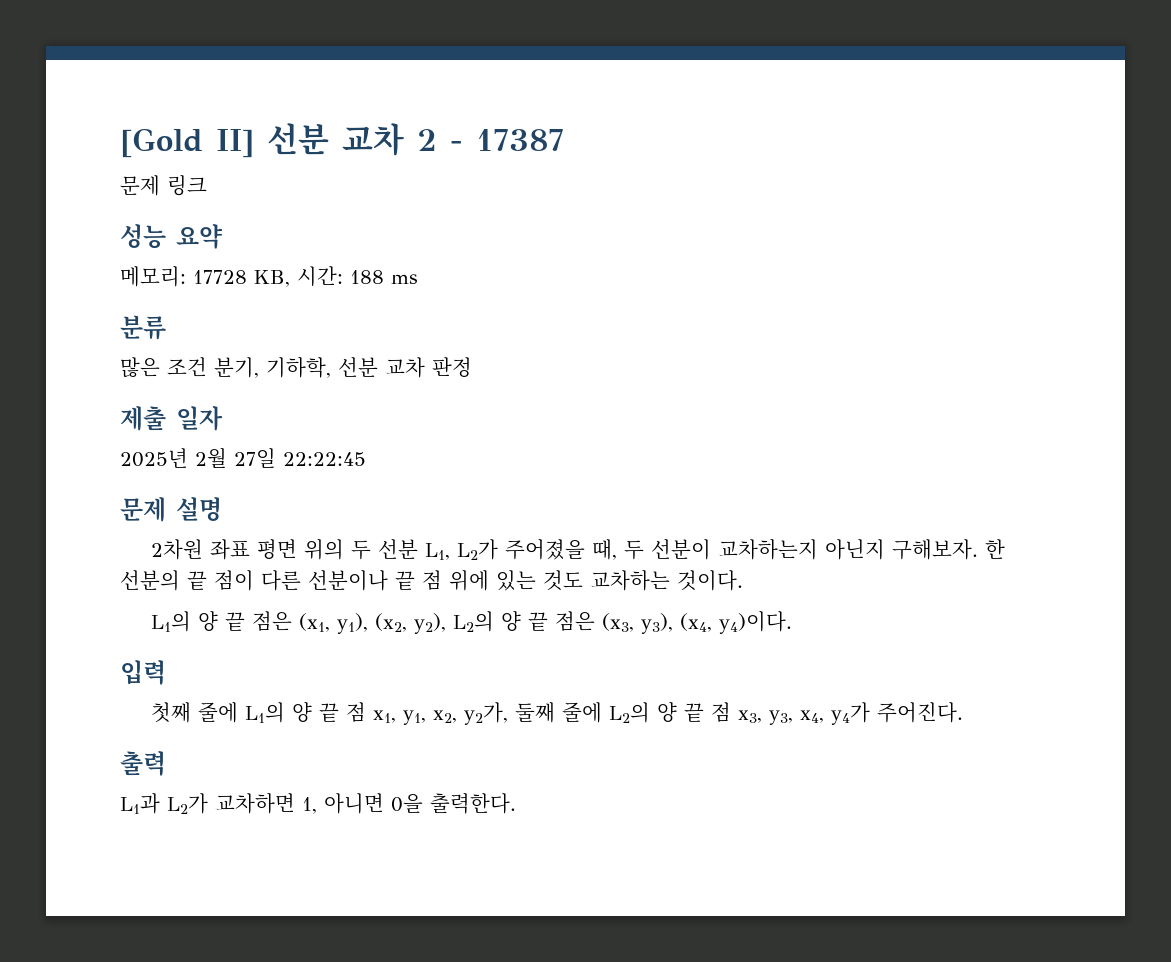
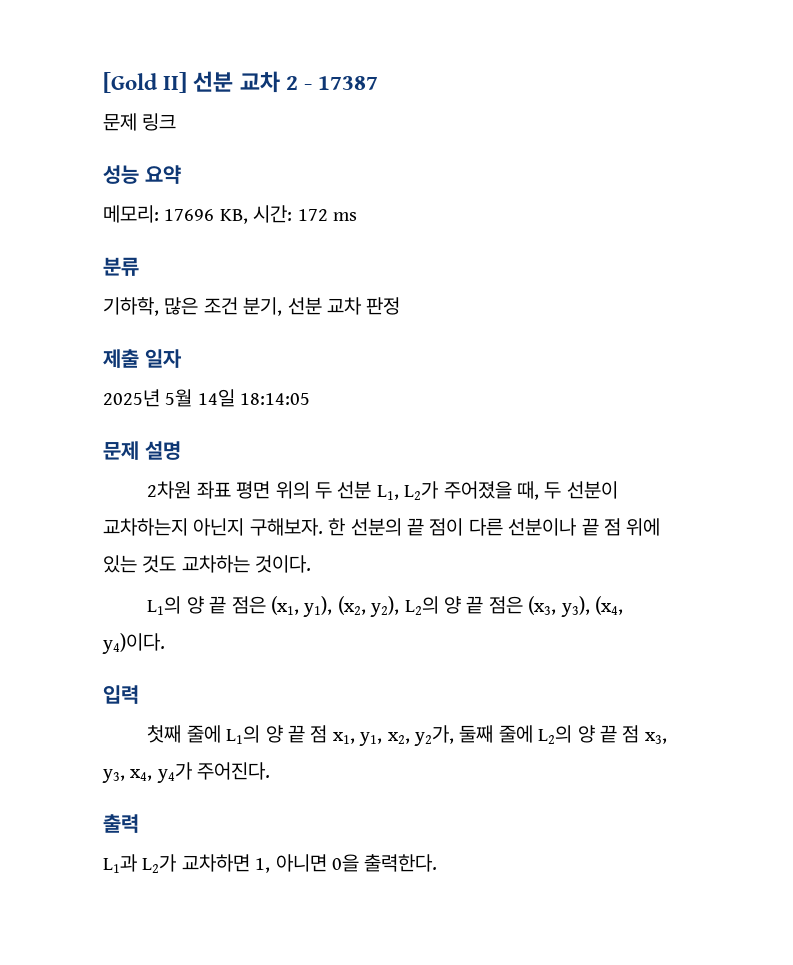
- 메모리: 17728 KB, 시간: 188 ms
+ 메모리: 17696 KB, 시간: 172 ms
- 많은 조건 분기, 기하학, 선분 교차 판정
+ 기하학, 많은 조건 분기, 선분 교차 판정
- 2025년 2월 27일 22:22:45
+ 2025년 5월 14일 18:14:05

